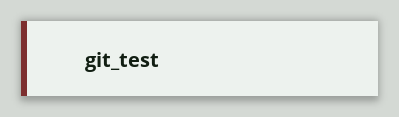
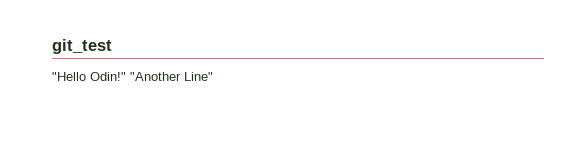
+ "Hello Odin!" "Another Line"

